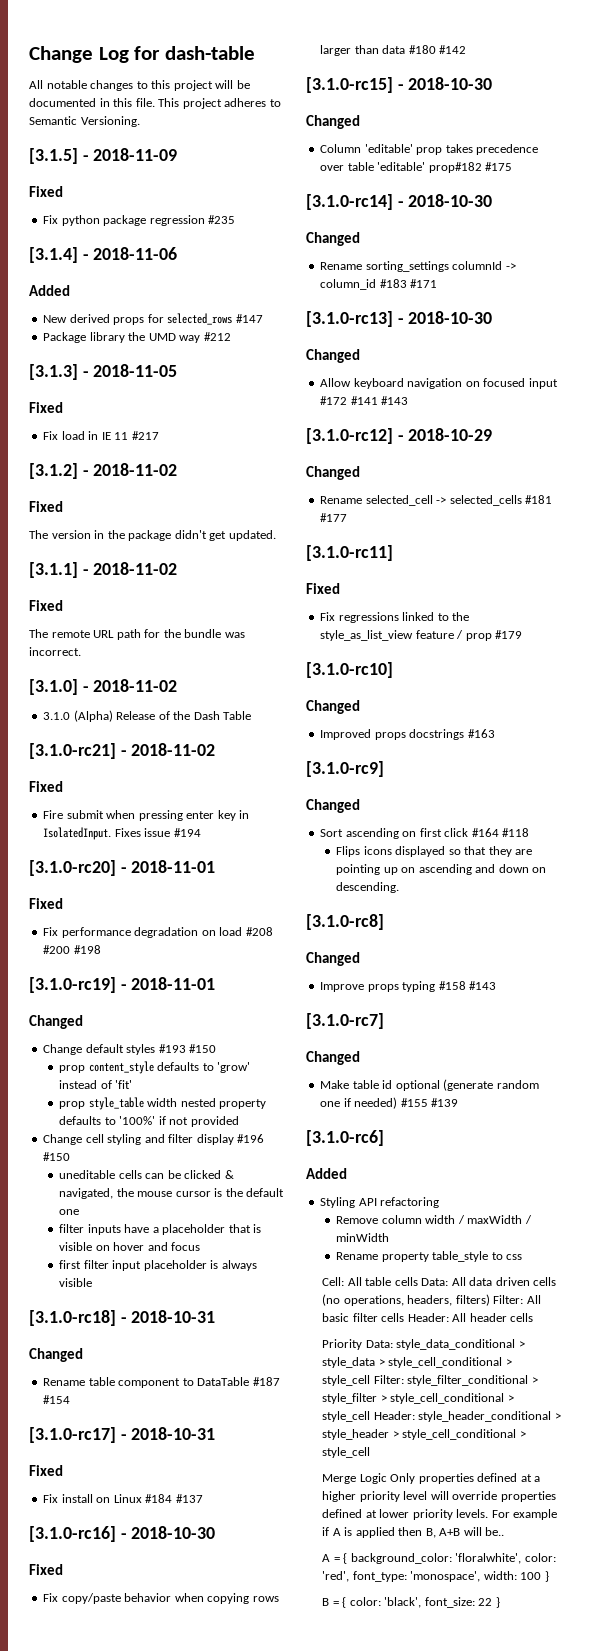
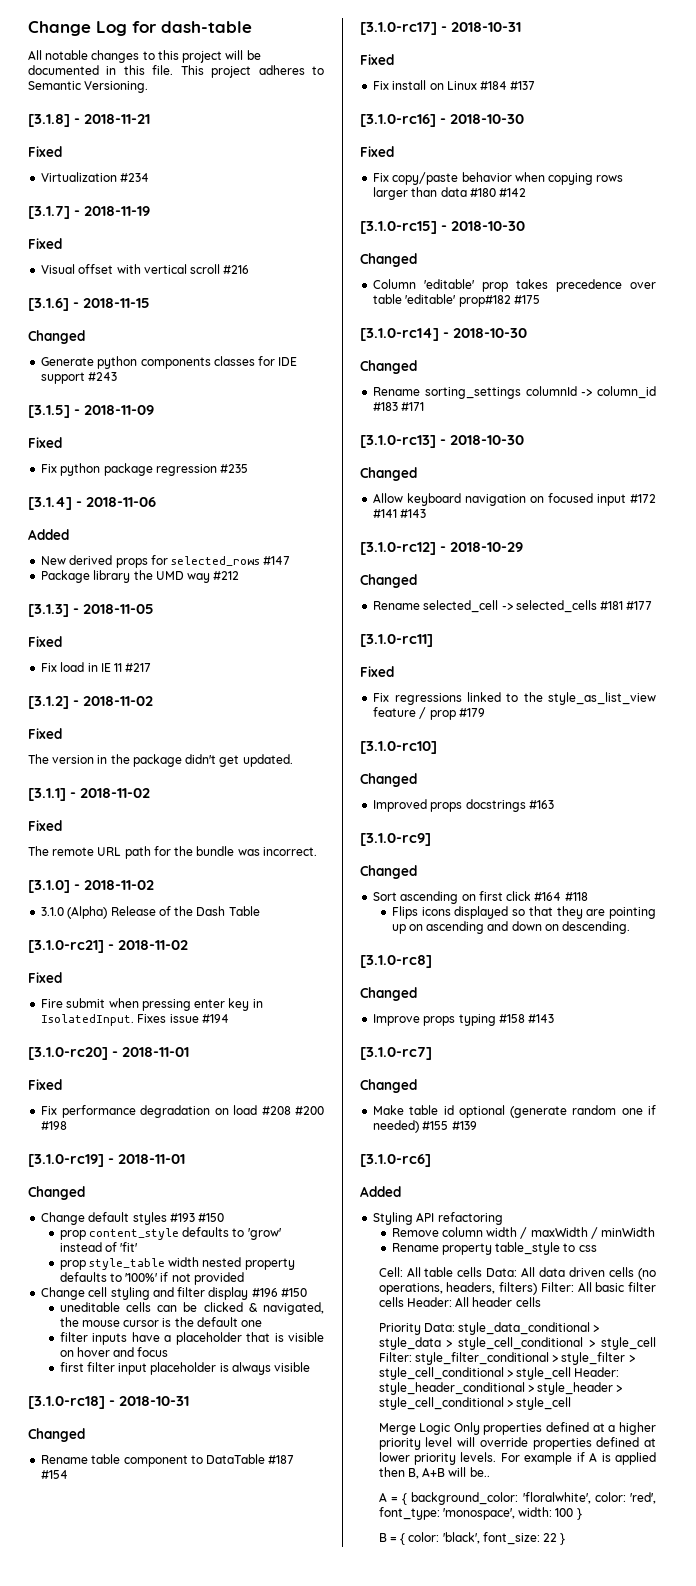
+ [3.1.8] - 2018-11-21
+ Fixed
+ Virtualization #234
+ [3.1.7] - 2018-11-19
+ Fixed
+ Visual offset with vertical scroll #216
+ [3.1.6] - 2018-11-15
+ Changed
+ Generate python components classes for IDE support #243

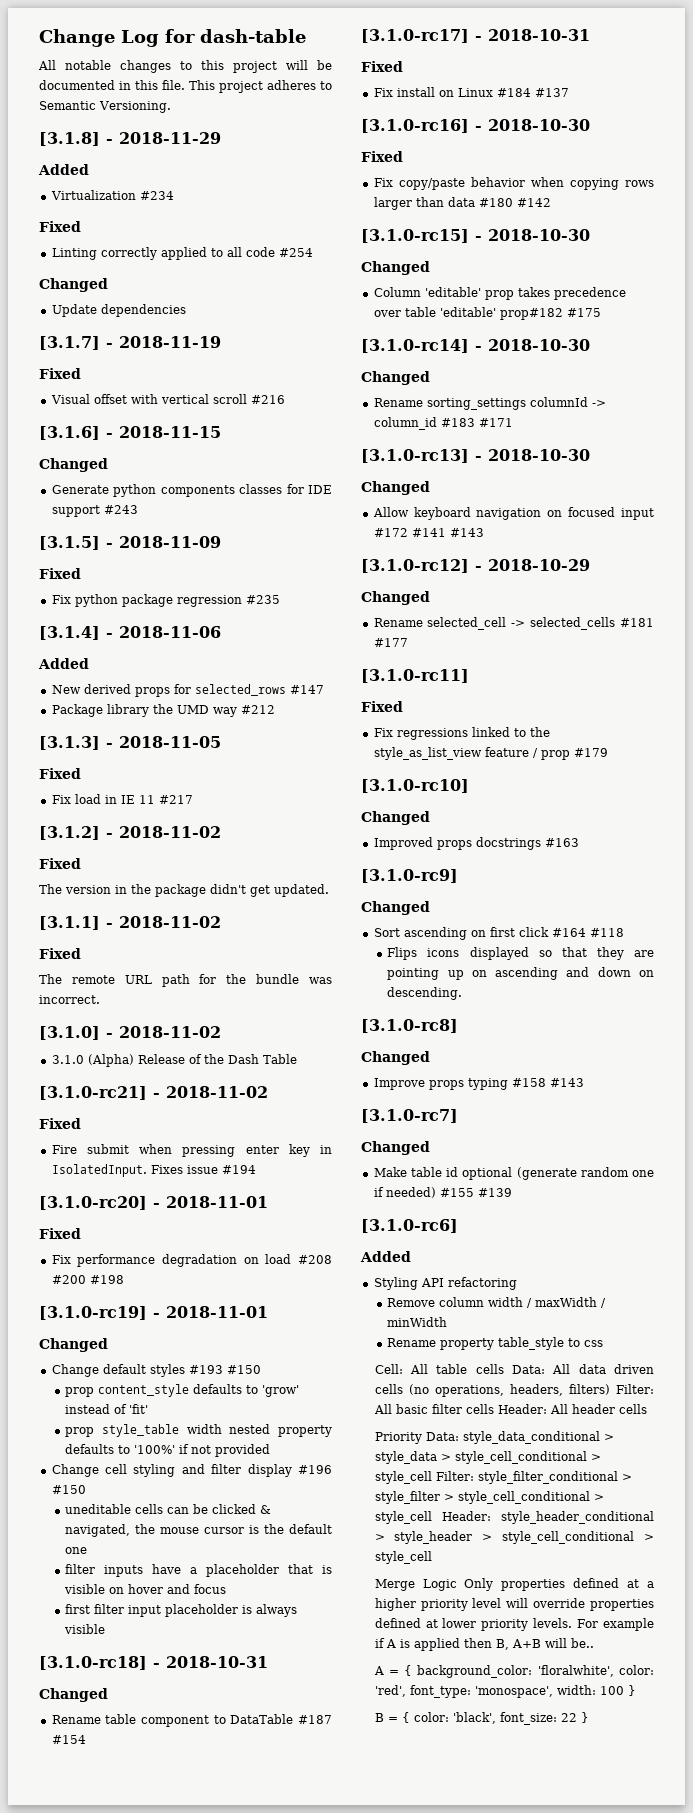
- [3.1.8] - 2018-11-21
+ [3.1.8] - 2018-11-29
+ Added
+ Virtualization #234
  Fixed
- Virtualization #234
+ Linting correctly applied to all code #254
+ Changed
+ Update dependencies

